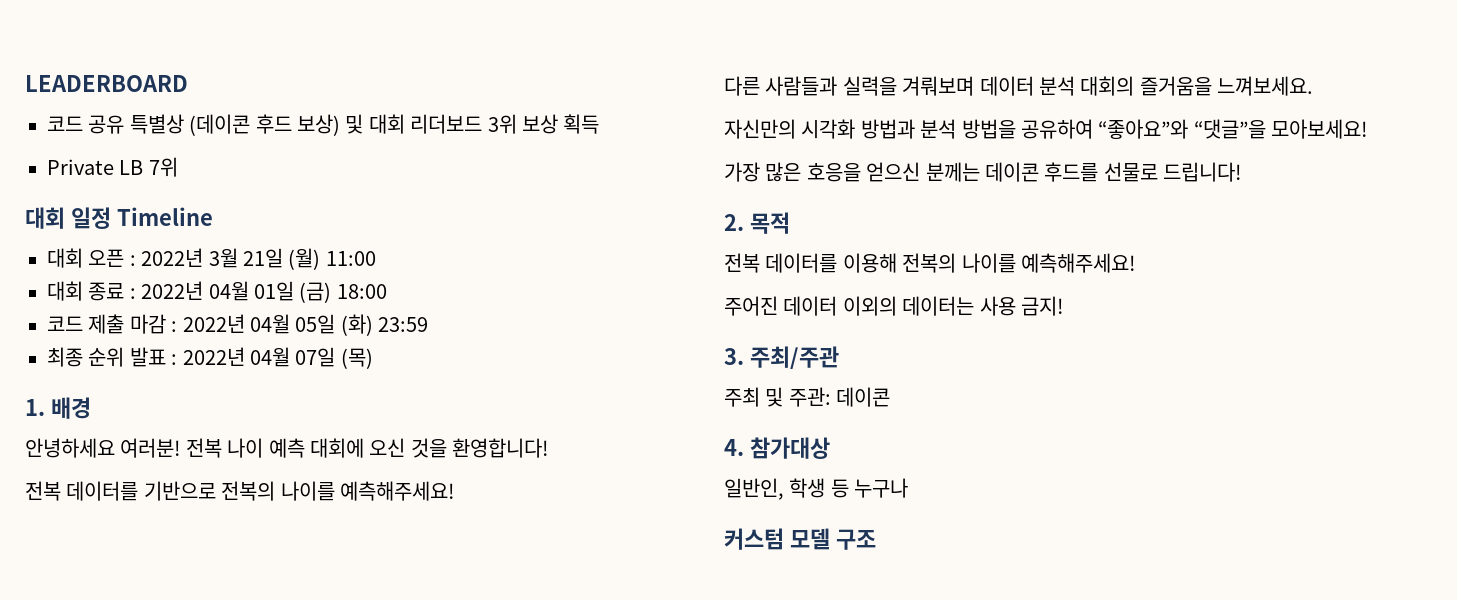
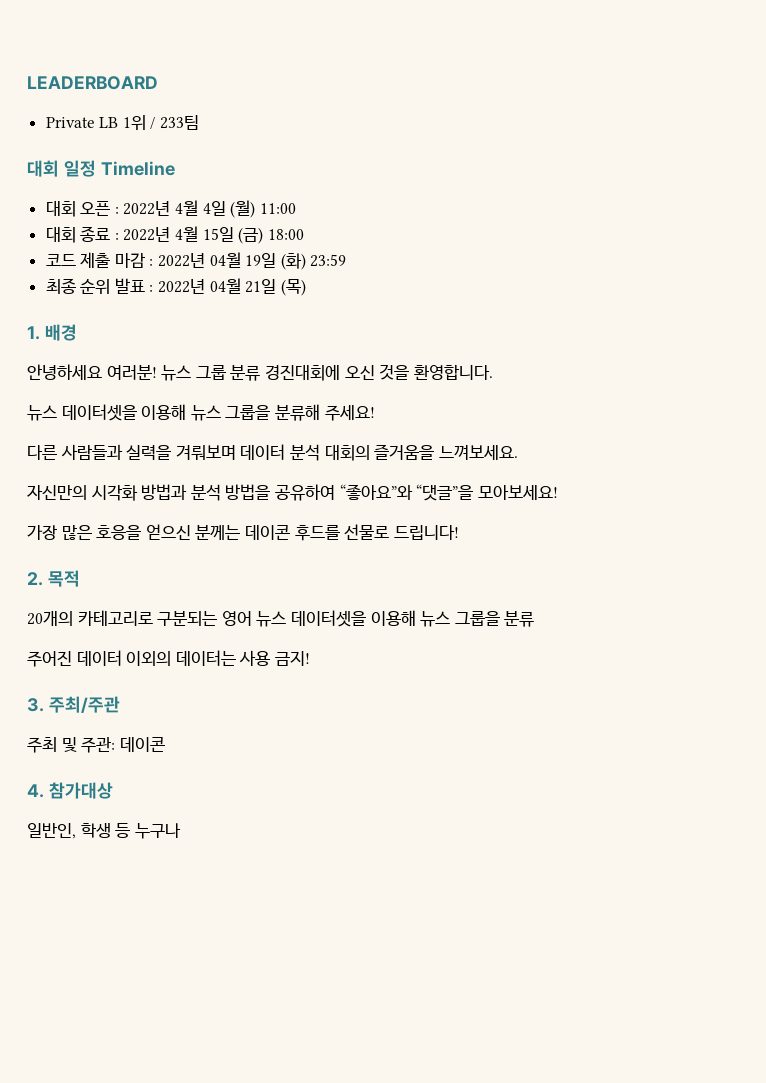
- 코드 공유 특별상 (데이콘 후드 보상) 및 대회 리더보드 3위 보상 획득
- Private LB 7위
+ Private LB 1위 / 233팀
- 대회 오픈 : 2022년 3월 21일 (월) 11:00
+ 대회 오픈 : 2022년 4월 4일 (월) 11:00
- 대회 종료 : 2022년 04월 01일 (금) 18:00
+ 대회 종료 : 2022년 4월 15일 (금) 18:00
- 코드 제출 마감 : 2022년 04월 05일 (화) 23:59
+ 코드 제출 마감 : 2022년 04월 19일 (화) 23:59
- 최종 순위 발표 : 2022년 04월 07일 (목)
+ 최종 순위 발표 : 2022년 04월 21일 (목)
- 전복 나이 예측 대회에 오신 것을 환영합니다!
- 전복 데이터를 기반으로 전복의 나이를 예측해주세요!
+ 뉴스 그룹 분류 경진대회에 오신 것을 환영합니다.
+ 뉴스 데이터셋을 이용해 뉴스 그룹을 분류해 주세요!
- 전복 데이터를 이용해 전복의 나이를 예측해주세요!
+ 20개의 카테고리로 구분되는 영어 뉴스 데이터셋을 이용해 뉴스 그룹을 분류
- 커스텀 모델 구조

